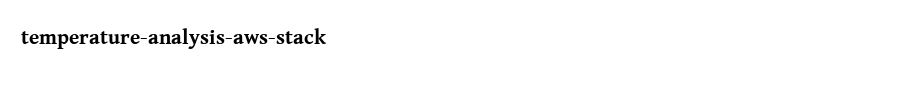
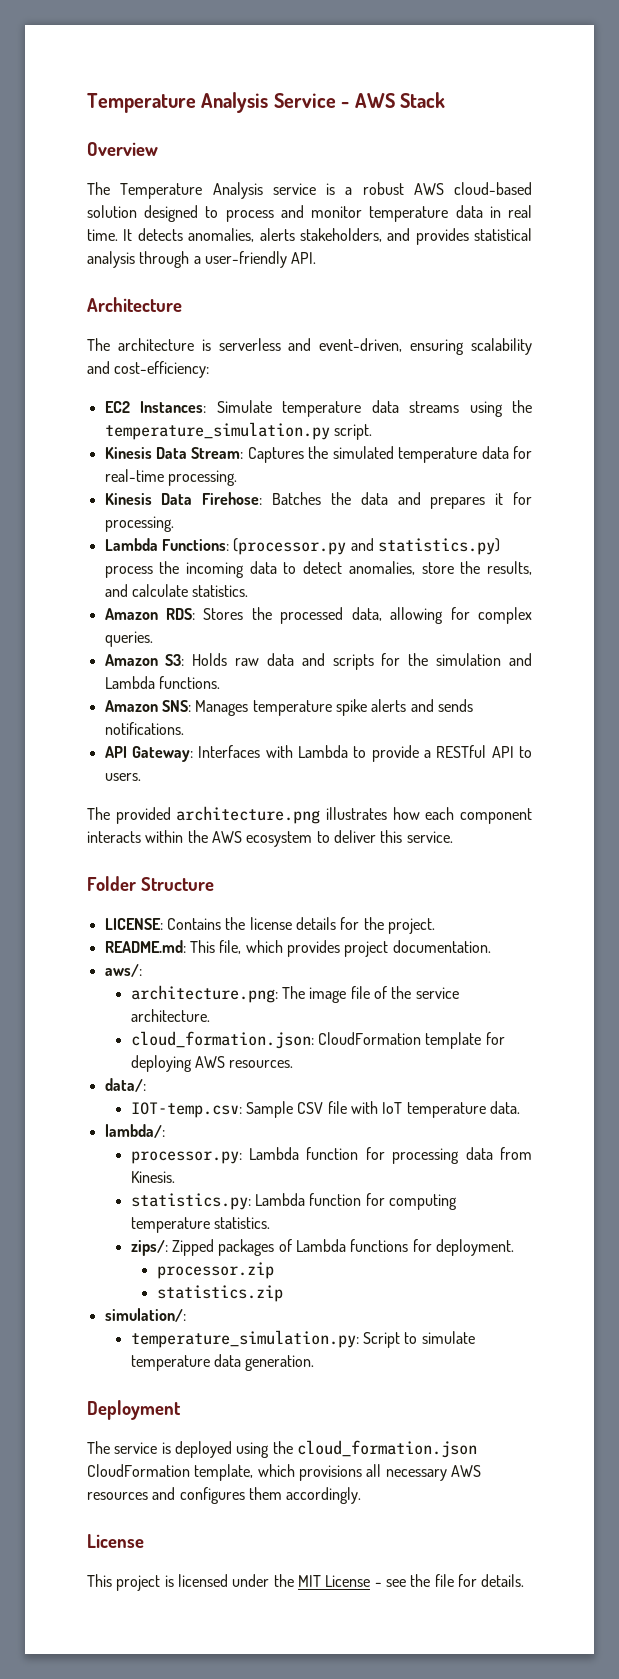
- temperature-analysis-aws-stack
+ Temperature Analysis Service - AWS Stack
+ Overview
+ The Temperature Analysis service is a robust AWS cloud-based solution designed to process and monitor temperature data in real time. It detects anomalies, alerts stakeholders, and provides statistical analysis through a user-friendly API.
+ Architecture
+ The architecture is serverless and event-driven, ensuring scalability and cost-efficiency:
+ EC2 Instances: Simulate temperature data streams using the temperature_simulation.py script.
+ Kinesis Data Stream: Captures the simulated temperature data for real-time processing.
+ Kinesis Data Firehose: Batches the data and prepares it for processing.
+ Lambda Functions: (processor.py and statistics.py) process the incoming data to detect anomalies, store the results, and calculate statistics.
+ Amazon RDS: Stores the processed data, allowing for complex queries.
+ Amazon S3: Holds raw data and scripts for the simulation and Lambda functions.
+ Amazon SNS: Manages temperature spike alerts and sends notifications.
+ API Gateway: Interfaces with Lambda to provide a RESTful API to users.
+ The provided architecture.png illustrates how each component interacts within the AWS ecosystem to deliver this service.
+ Folder Structure
+ LICENSE: Contains the license details for the project.
+ README.md: This file, which provides project documentation.
+ aws/:
+ architecture.png: The image file of the service architecture.
+ cloud_formation.json: CloudFormation template for deploying AWS resources.
+ data/:
+ IOT-temp.csv: Sample CSV file with IoT temperature data.
+ lambda/:
+ processor.py: Lambda function for processing data from Kinesis.
+ statistics.py: Lambda function for computing temperature statistics.
+ zips/: Zipped packages of Lambda functions for deployment.
+ processor.zip
+ statistics.zip
+ simulation/:
+ temperature_simulation.py: Script to simulate temperature data generation.
+ Deployment
+ The service is deployed using the cloud_formation.json CloudFormation template, which provisions all necessary AWS resources and configures them accordingly.
+ License
+ This project is licensed under the MIT License - see the file for details.

